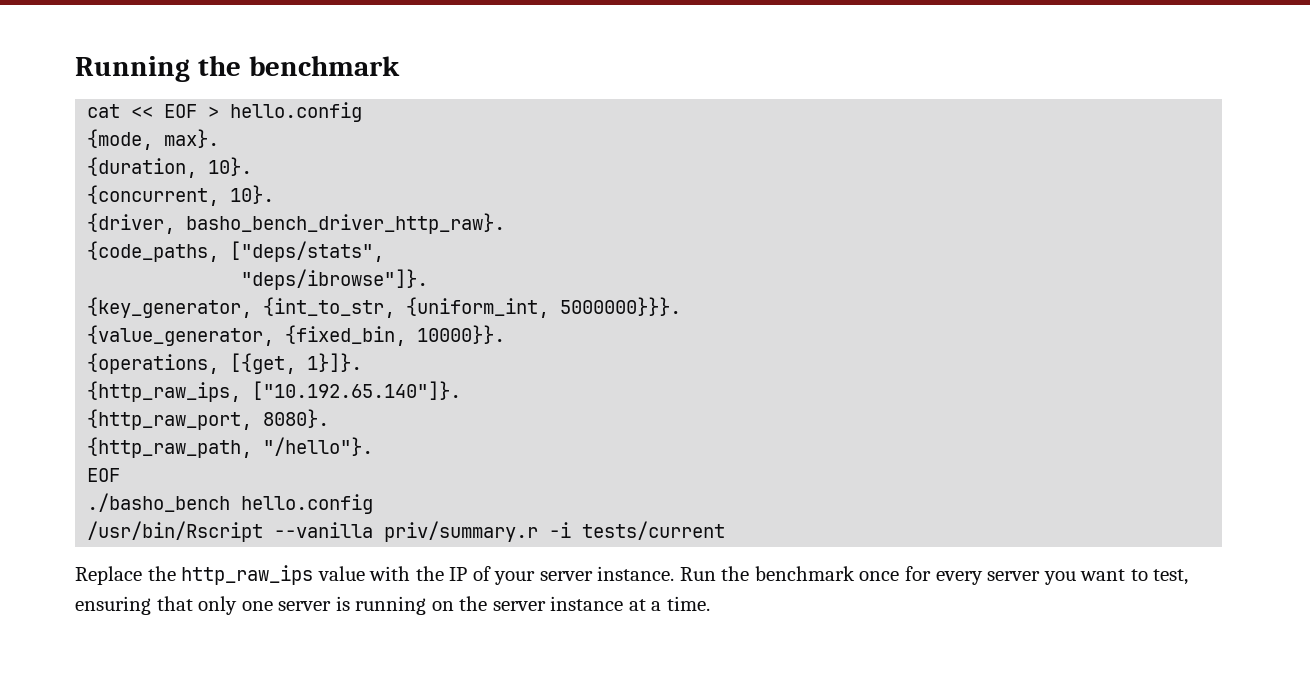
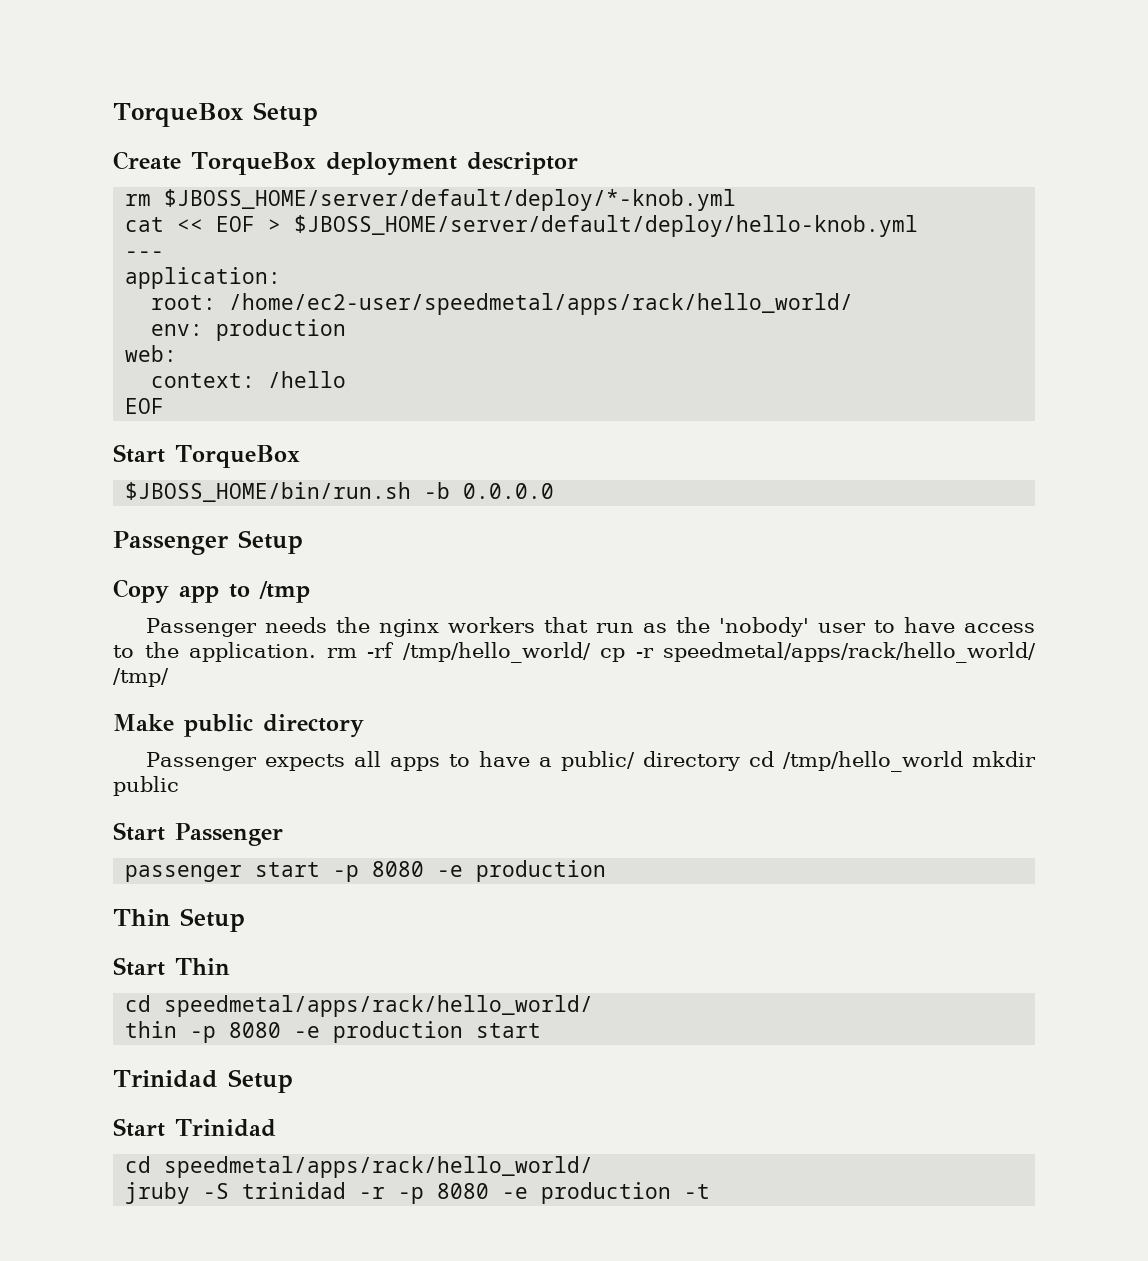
- Running the benchmark
- cat << EOF > hello.config
- {mode, max}.
- {duration, 10}.
- {concurrent, 10}.
- {driver, basho_bench_driver_http_raw}.
- {code_paths, ["deps/stats",
- "deps/ibrowse"]}.
- {key_generator, {int_to_str, {uniform_int, 5000000}}}.
- {value_generator, {fixed_bin, 10000}}.
- {operations, [{get, 1}]}.
- {http_raw_ips, ["10.192.65.140"]}.
- {http_raw_port, 8080}.
- {http_raw_path, "/hello"}.
+ TorqueBox Setup
+ Create TorqueBox deployment descriptor
+ rm $JBOSS_HOME/server/default/deploy/*-knob.yml
+ cat << EOF > $JBOSS_HOME/server/default/deploy/hello-knob.yml
+ ---
+ application:
+ root: /home/ec2-user/speedmetal/apps/rack/hello_world/
+ env: production
+ web:
+ context: /hello
  EOF
- ./basho_bench hello.config
- /usr/bin/Rscript --vanilla priv/summary.r -i tests/current
- Replace the http_raw_ips value with the IP of your server instance. Run the benchmark once for every server you want to test, ensuring that only one server is running on the server instance at a time.
+ Start TorqueBox
+ $JBOSS_HOME/bin/run.sh -b 0.0.0.0
+ Passenger Setup
+ Copy app to /tmp
+ Passenger needs the nginx workers that run as the 'nobody' user to have access to the application. rm -rf /tmp/hello_world/ cp -r speedmetal/apps/rack/hello_world/ /tmp/
+ Make public directory
+ Passenger expects all apps to have a public/ directory cd /tmp/hello_world mkdir public
+ Start Passenger
+ passenger start -p 8080 -e production
+ Thin Setup
+ Start Thin
+ cd speedmetal/apps/rack/hello_world/
+ thin -p 8080 -e production start
+ Trinidad Setup
+ Start Trinidad
+ cd speedmetal/apps/rack/hello_world/
+ jruby -S trinidad -r -p 8080 -e production -t

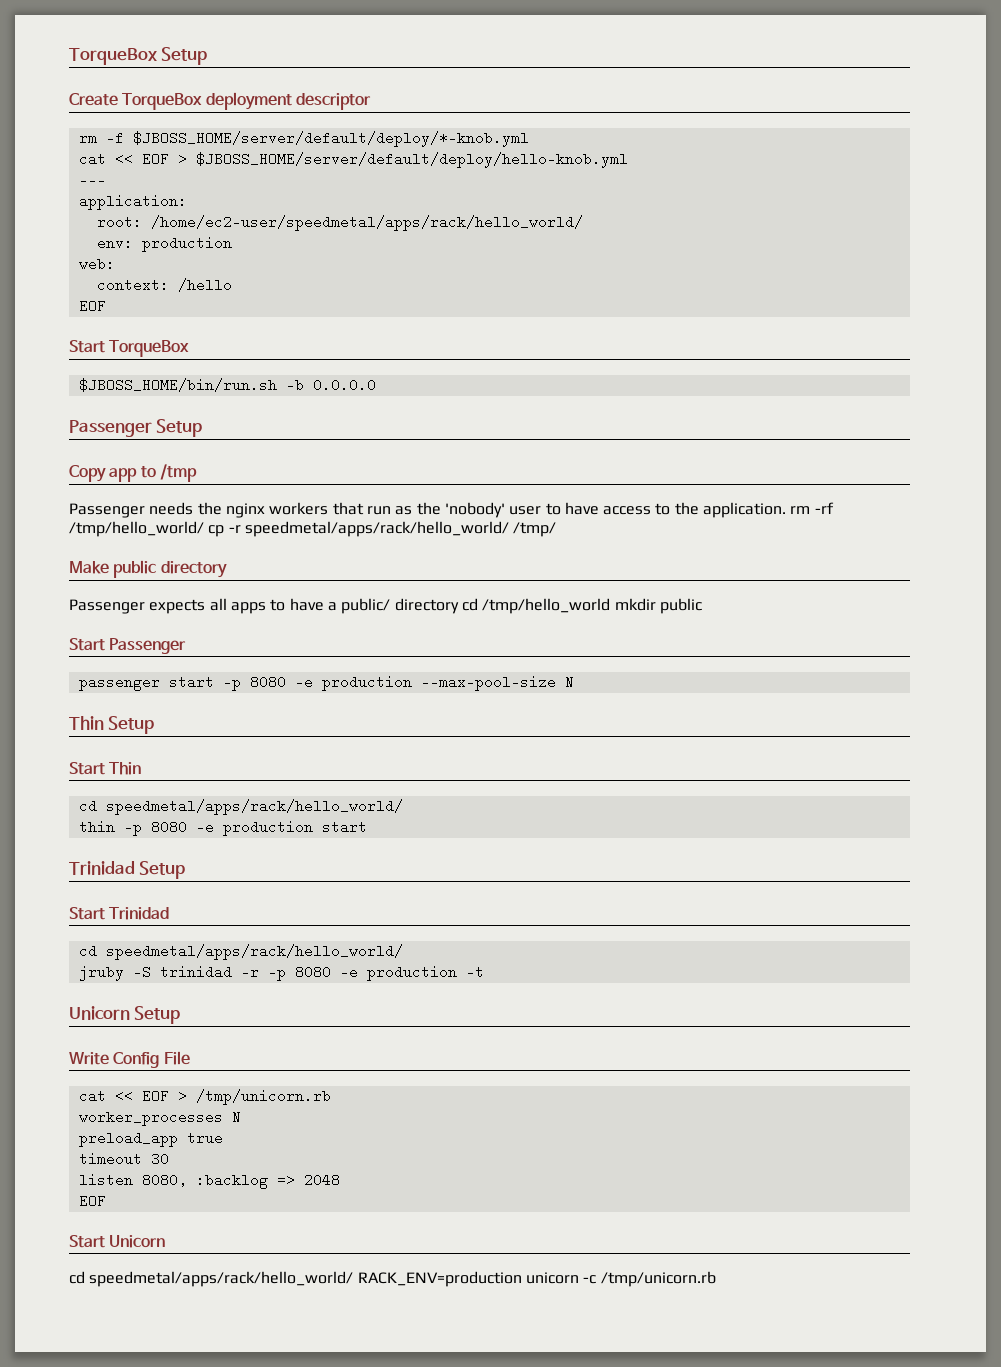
- rm $JBOSS_HOME/server/default/deploy/*-knob.yml
+ rm -f $JBOSS_HOME/server/default/deploy/*-knob.yml
- passenger start -p 8080 -e production
+ passenger start -p 8080 -e production --max-pool-size N
+ Unicorn Setup
+ Write Config File
+ cat << EOF > /tmp/unicorn.rb
+ worker_processes N
+ preload_app true
+ timeout 30
+ listen 8080, :backlog => 2048
+ EOF
+ Start Unicorn
+ cd speedmetal/apps/rack/hello_world/ RACK_ENV=production unicorn -c /tmp/unicorn.rb

